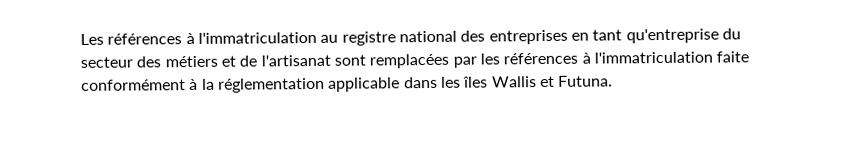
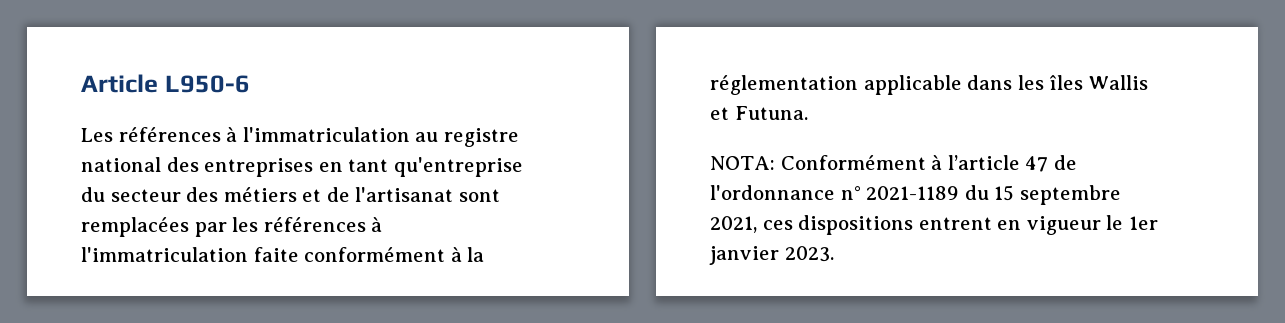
+ Article L950-6
+ NOTA: Conformément à l’article 47 de l'ordonnance n° 2021-1189 du 15 septembre 2021, ces dispositions entrent en vigueur le 1er janvier 2023.

